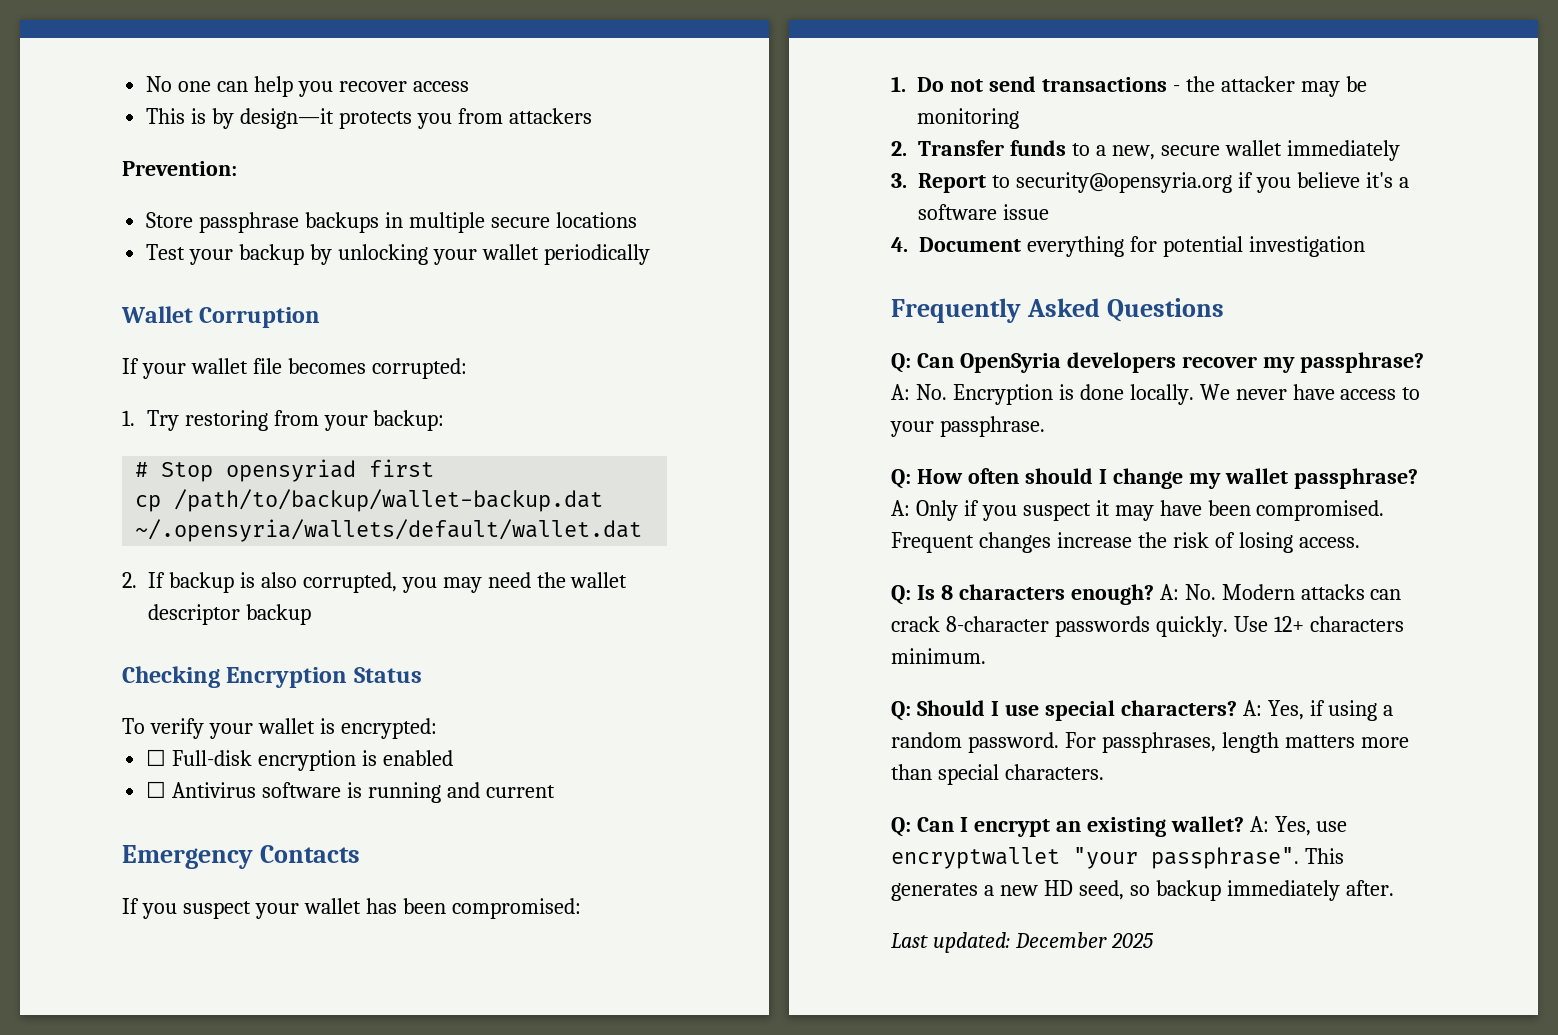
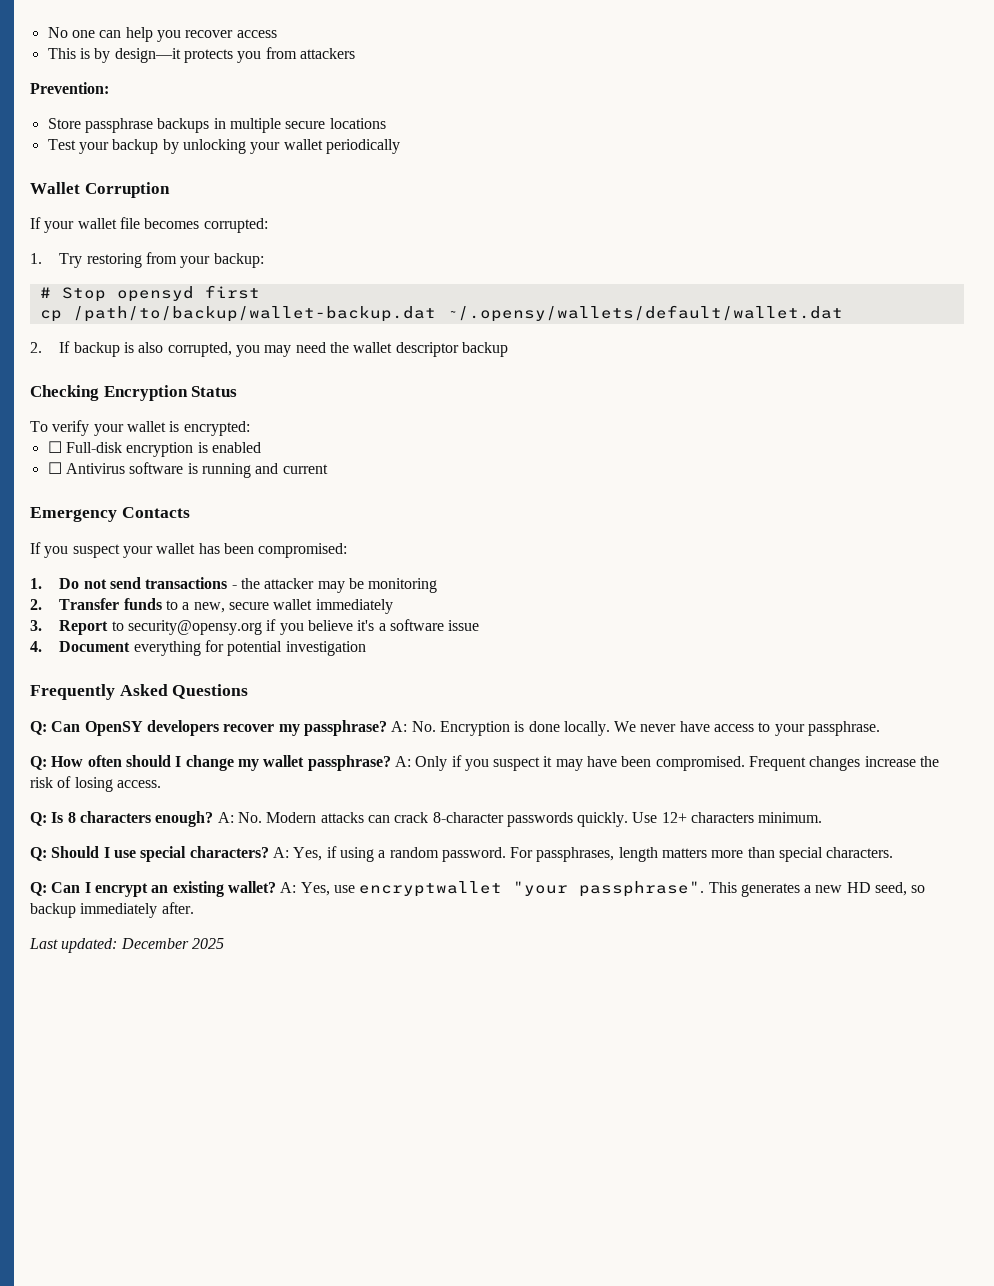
- # Stop opensyriad first
+ # Stop opensyd first
- cp /path/to/backup/wallet-backup.dat ~/.opensyria/wallets/default/wallet.dat
+ cp /path/to/backup/wallet-backup.dat ~/.opensy/wallets/default/wallet.dat
- 3. Report to security@opensyria.org if you believe it's a software issue
+ 3. Report to security@opensy.org if you believe it's a software issue
- Q: Can OpenSyria developers recover my passphrase?
+ Q: Can OpenSY developers recover my passphrase?

